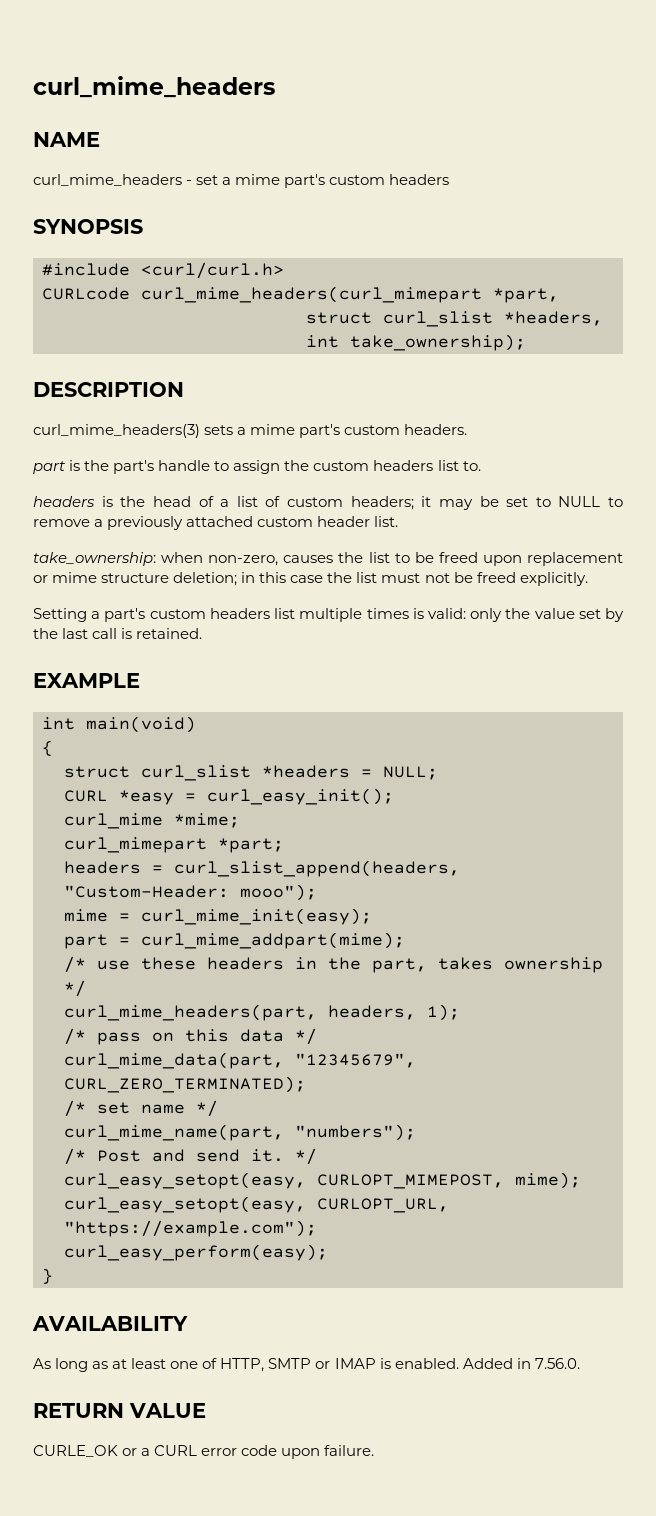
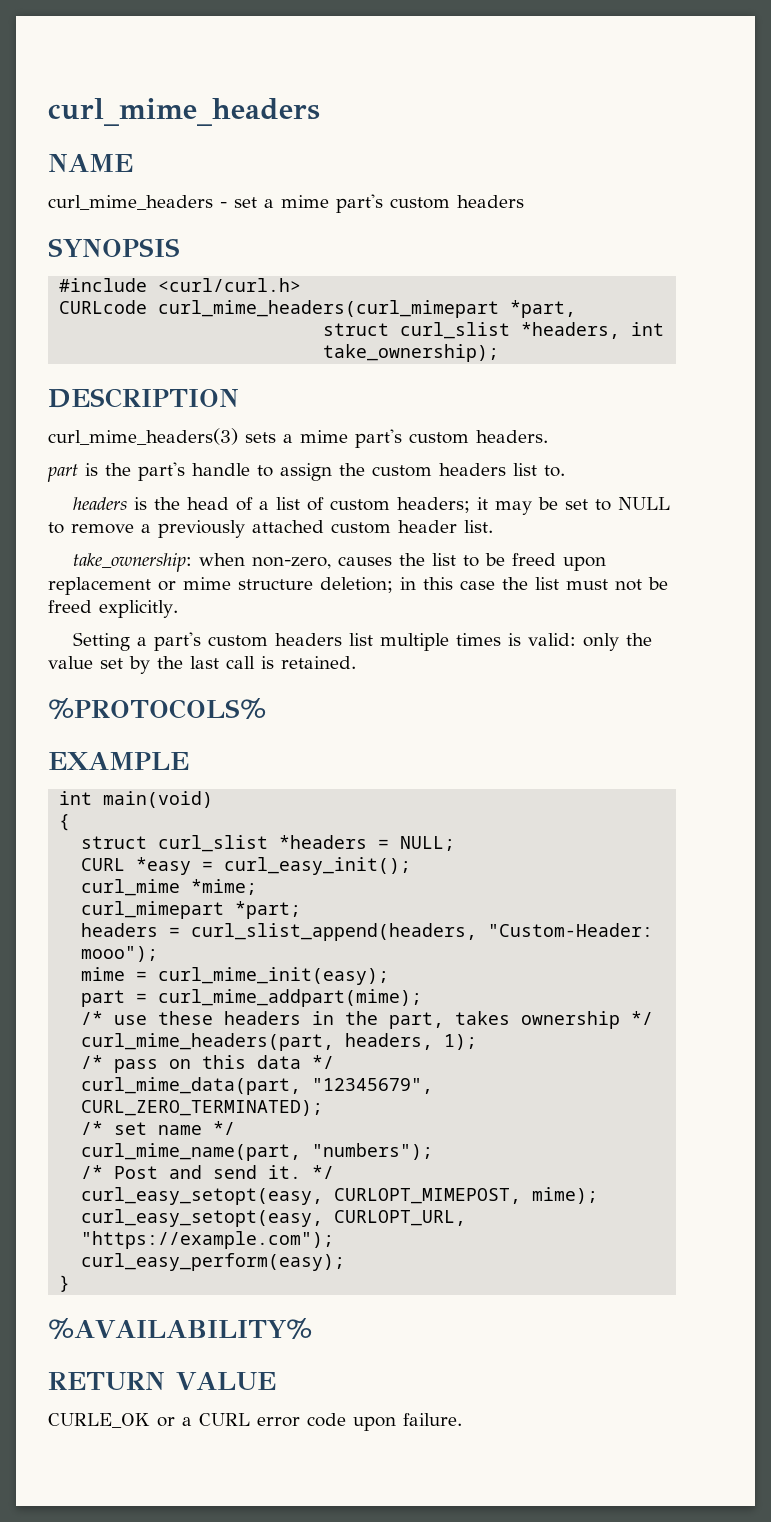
+ %PROTOCOLS%
- AVAILABILITY
- As long as at least one of HTTP, SMTP or IMAP is enabled. Added in 7.56.0.
+ %AVAILABILITY%

